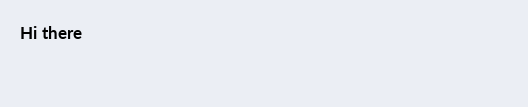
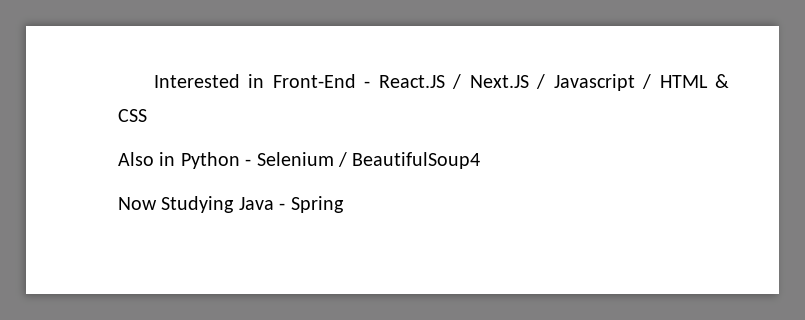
- Hi there
+ Interested in Front-End - React.JS / Next.JS / Javascript / HTML & CSS
+ Also in Python - Selenium / BeautifulSoup4
+ Now Studying Java - Spring

